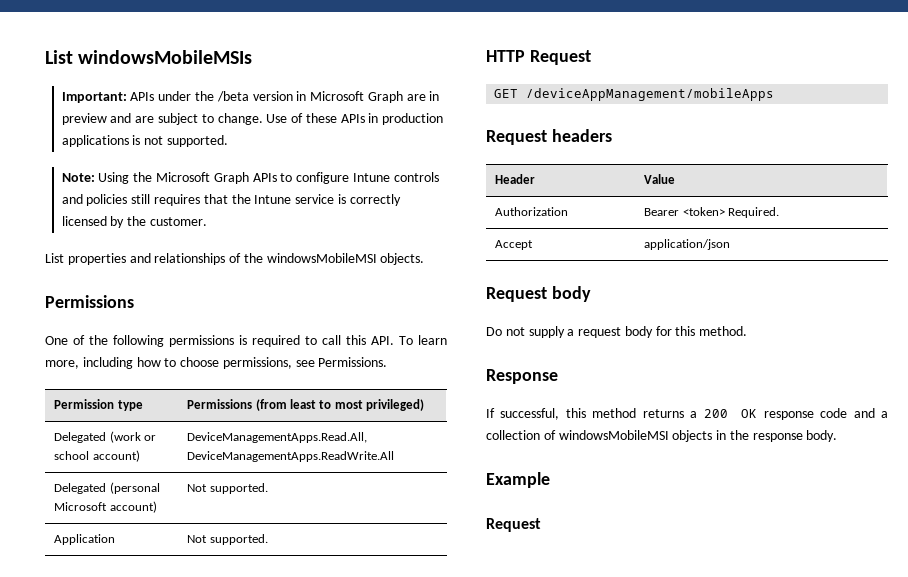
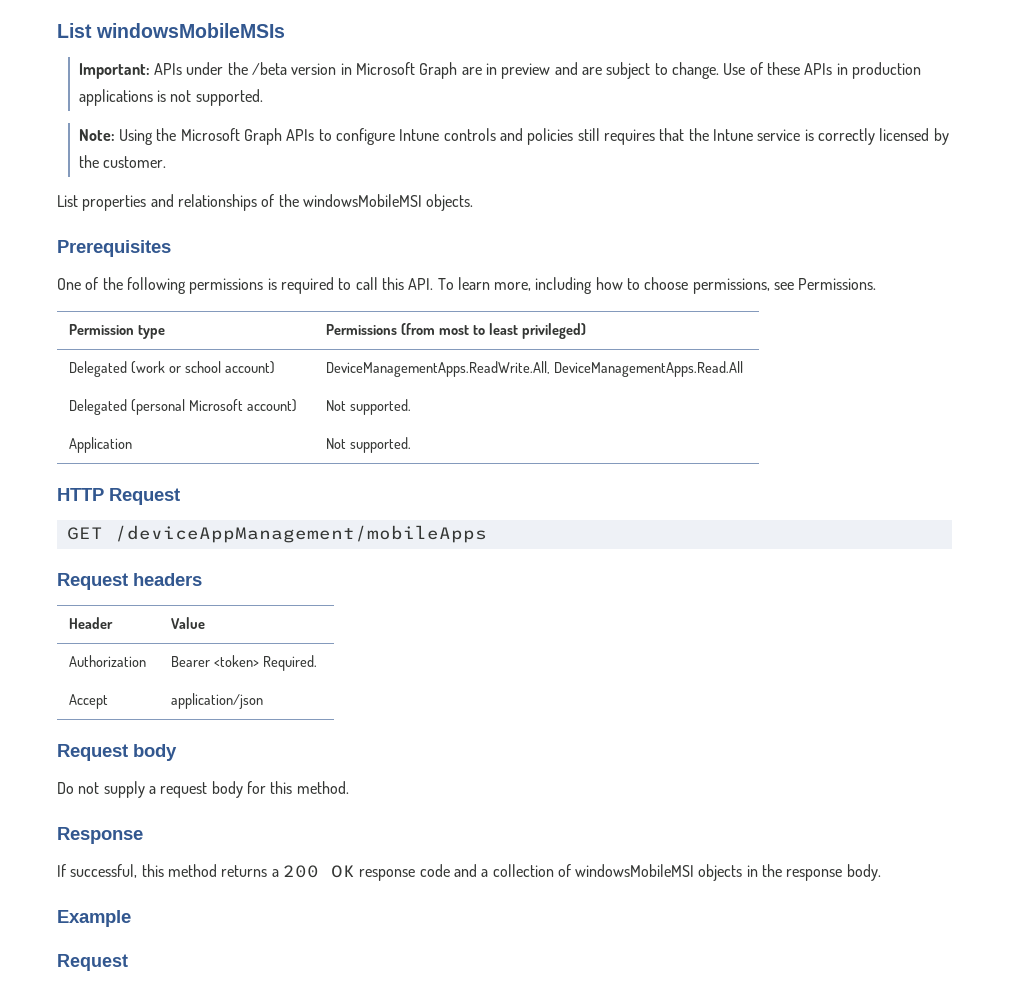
  List properties and relationships of the windowsMobileMSI objects.
- Permissions
+ Prerequisites
- Permission type | Permissions (from least to most privileged)
+ Permission type | Permissions (from most to least privileged)
- Delegated (work or school account) | DeviceManagementApps.Read.All, DeviceManagementApps.ReadWrite.All
+ Delegated (work or school account) | DeviceManagementApps.ReadWrite.All, DeviceManagementApps.Read.All

